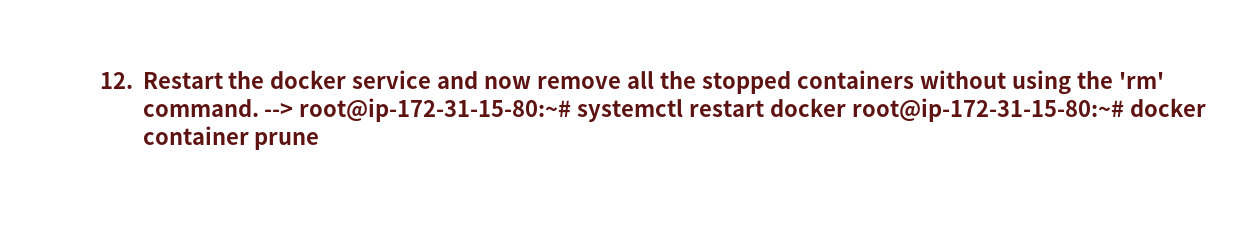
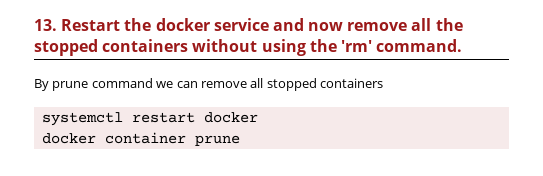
- 12. Restart the docker service and now remove all the stopped containers without using the 'rm' command. --> root@ip-172-31-15-80:~# systemctl restart docker root@ip-172-31-15-80:~# docker container prune
+ 13. Restart the docker service and now remove all the stopped containers without using the 'rm' command.
+ By prune command we can remove all stopped containers
+ systemctl restart docker
+ docker container prune

